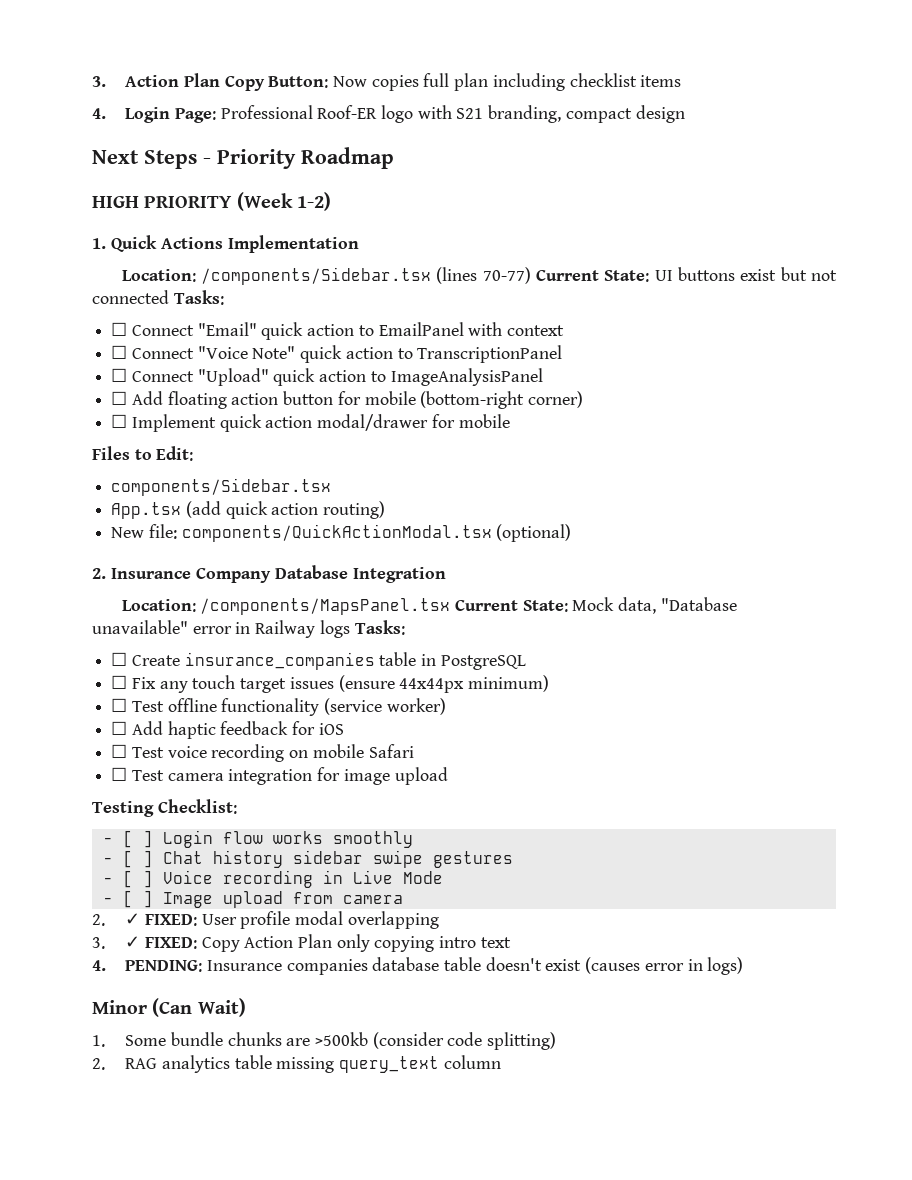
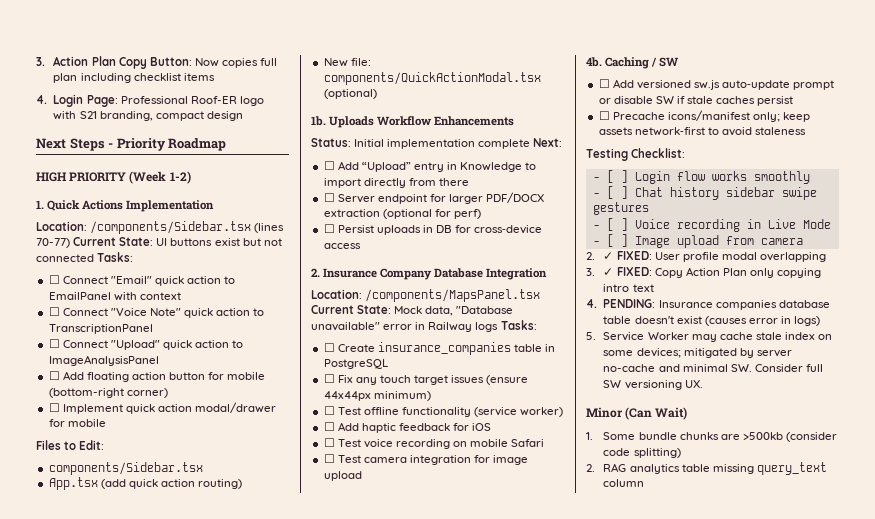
+ 1b. Uploads Workflow Enhancements
+ Status: Initial implementation complete Next:
+ ☐ Add “Upload” entry in Knowledge to import directly from there
+ ☐ Server endpoint for larger PDF/DOCX extraction (optional for perf)
+ ☐ Persist uploads in DB for cross‑device access
+ 4b. Caching / SW
+ ☐ Add versioned sw.js auto‑update prompt or disable SW if stale caches persist
+ ☐ Precache icons/manifest only; keep assets network‑first to avoid staleness
+ 5. Service Worker may cache stale index on some devices; mitigated by server no-cache and minimal SW. Consider full SW versioning UX.

